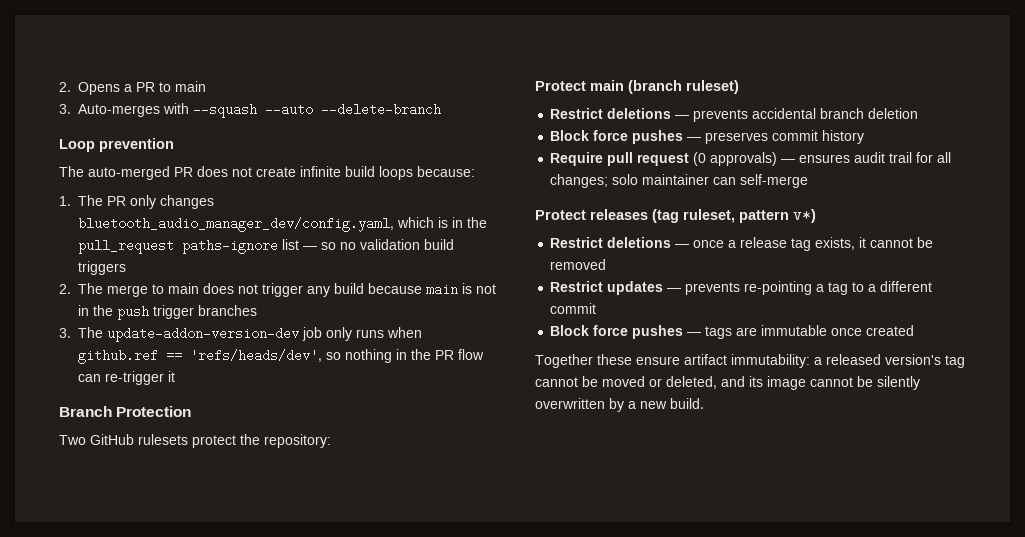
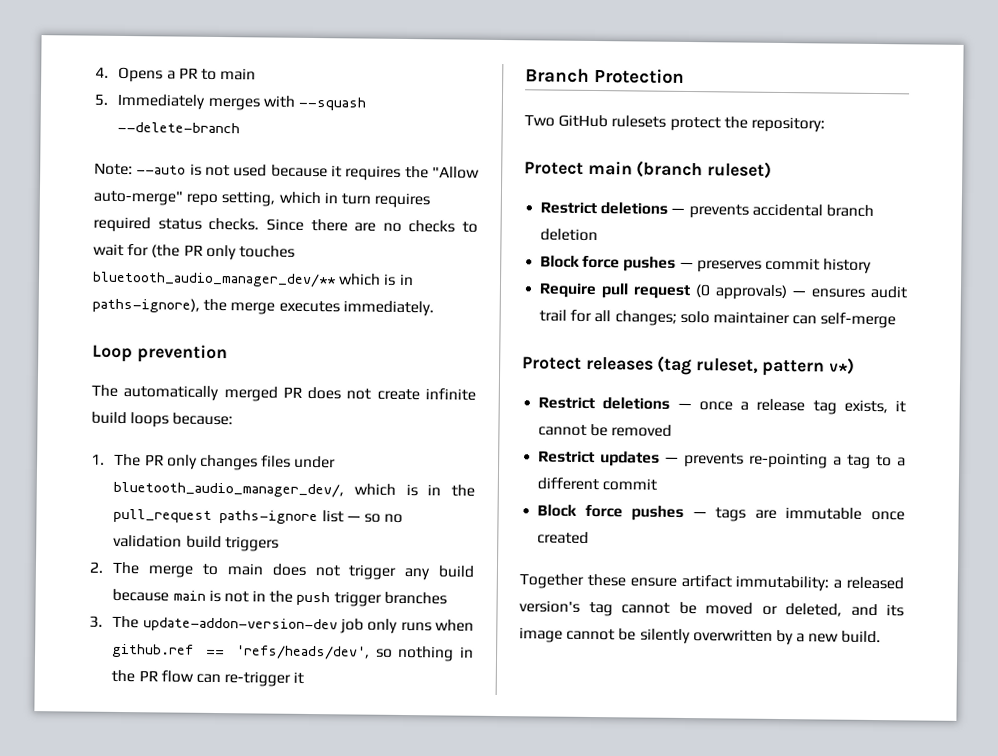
- 2. Opens a PR to main
+ 4. Opens a PR to main
- 3. Auto-merges with --squash --auto --delete-branch
+ 5. Immediately merges with --squash --delete-branch
+ Note: --auto is not used because it requires the "Allow auto-merge" repo setting, which in turn requires required status checks. Since there are no checks to wait for (the PR only touches bluetooth_audio_manager_dev/** which is in paths-ignore), the merge executes immediately.
- The auto-merged PR does not create infinite build loops because:
+ The automatically merged PR does not create infinite build loops because:
- 1. The PR only changes bluetooth_audio_manager_dev/config.yaml, which is in the pull_request paths-ignore list — so no validation build triggers
+ 1. The PR only changes files under bluetooth_audio_manager_dev/, which is in the pull_request paths-ignore list — so no validation build triggers

